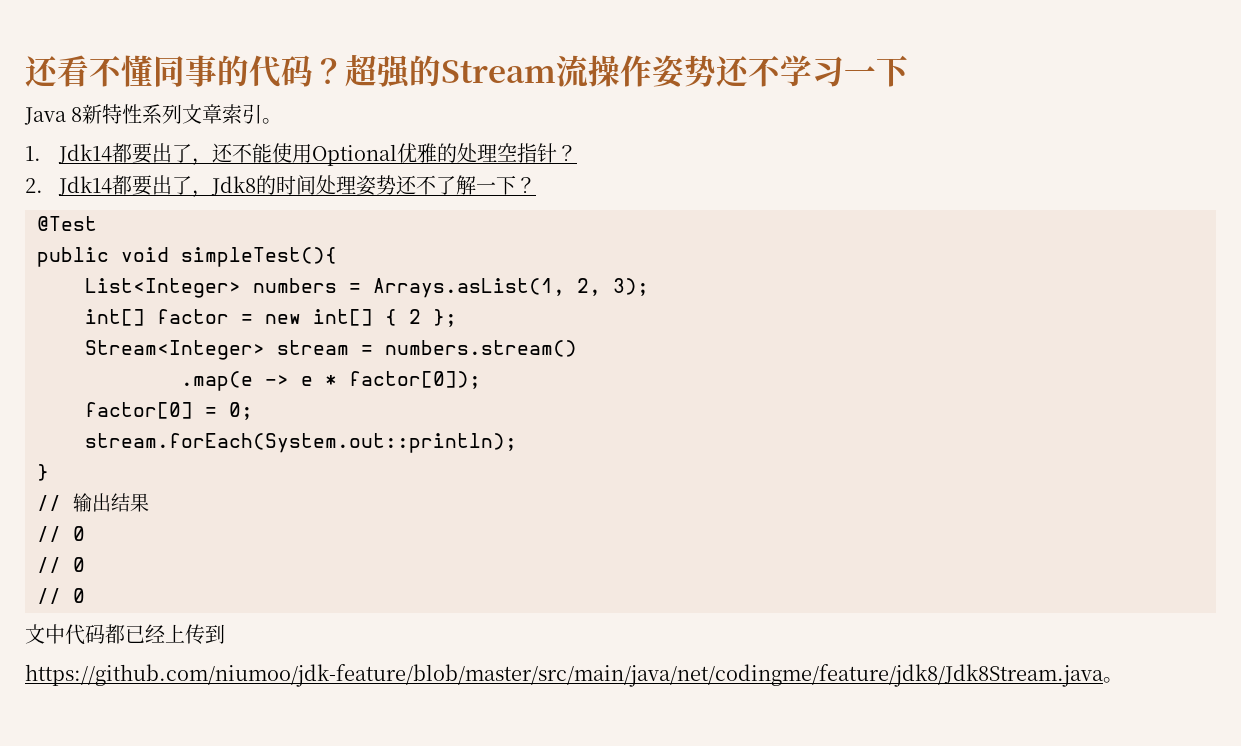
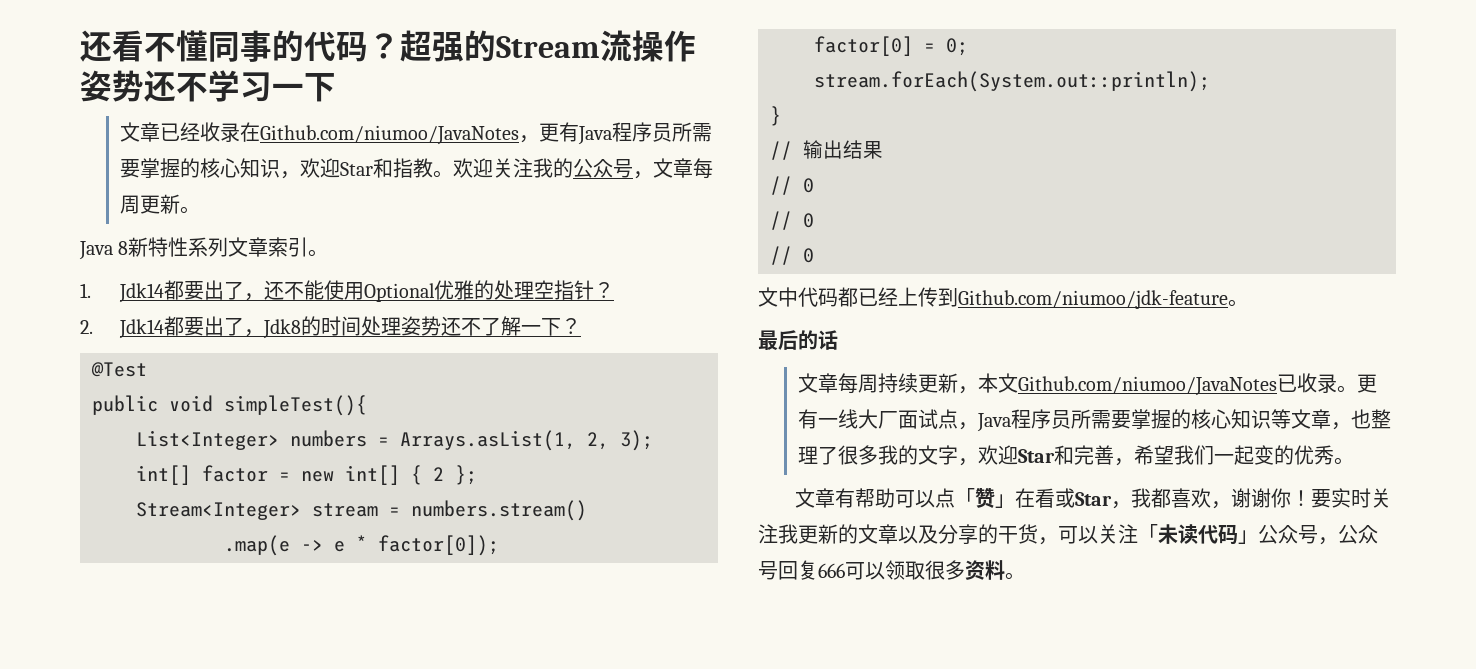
+ 文章已经收录在Github.com/niumoo/JavaNotes，更有Java程序员所需要掌握的核心知识，欢迎Star和指教。欢迎关注我的公众号，文章每周更新。
- 文中代码都已经上传到
- https://github.com/niumoo/jdk-feature/blob/master/src/main/java/net/codingme/feature/jdk8/Jdk8Stream.java。
+ 文中代码都已经上传到Github.com/niumoo/jdk-feature。
+ 最后的话
+ 文章每周持续更新，本文Github.com/niumoo/JavaNotes已收录。更有一线大厂面试点，Java程序员所需要掌握的核心知识等文章，也整理了很多我的文字，欢迎Star和完善，希望我们一起变的优秀。
+ 文章有帮助可以点「赞」在看或Star，我都喜欢，谢谢你！要实时关注我更新的文章以及分享的干货，可以关注「未读代码」公众号，公众号回复666可以领取很多资料。

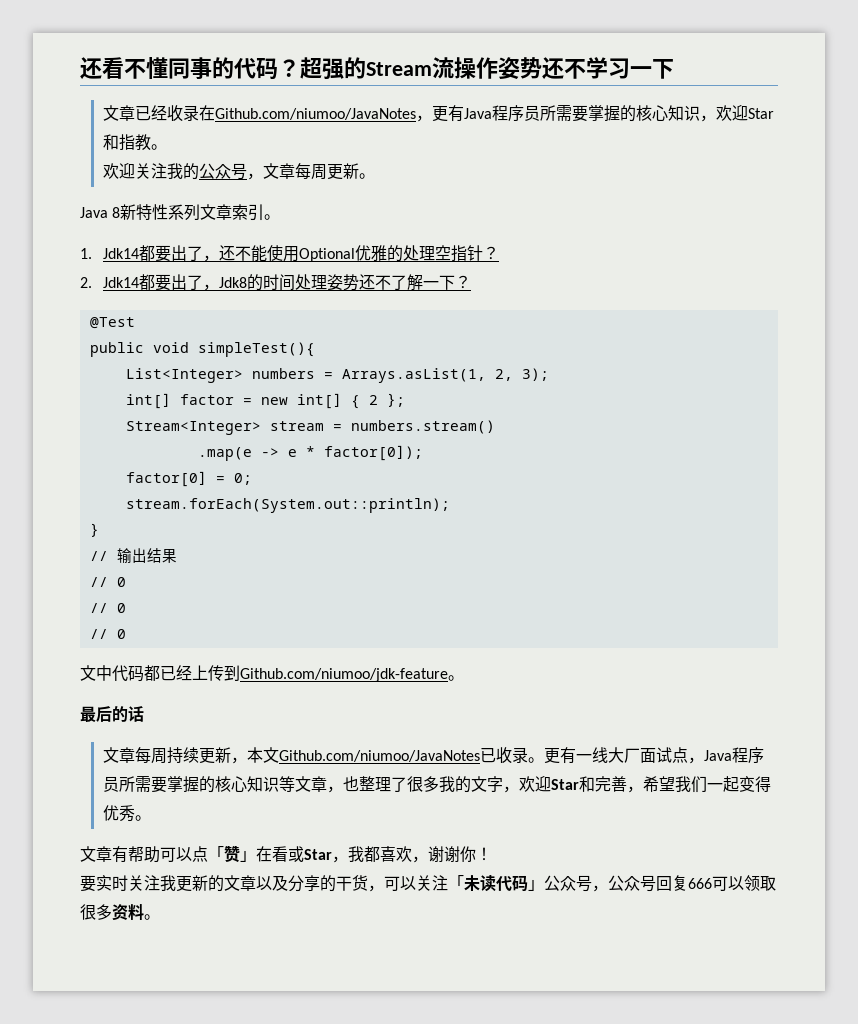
- 文章已经收录在Github.com/niumoo/JavaNotes，更有Java程序员所需要掌握的核心知识，欢迎Star和指教。欢迎关注我的公众号，文章每周更新。
+ 文章已经收录在Github.com/niumoo/JavaNotes，更有Java程序员所需要掌握的核心知识，欢迎Star和指教。
+ 欢迎关注我的公众号，文章每周更新。
- 更有一线大厂面试点，Java程序员所需要掌握的核心知识等文章，也整理了很多我的文字，欢迎Star和完善，希望我们一起变的优秀。
+ 更有一线大厂面试点，Java程序员所需要掌握的核心知识等文章，也整理了很多我的文字，欢迎Star和完善，希望我们一起变得优秀。
- 文章有帮助可以点「赞」在看或Star，我都喜欢，谢谢你！要实时关注我更新的文章以及分享的干货，可以关注「未读代码」公众号，公众号回复666可以领取很多资料。
+ 文章有帮助可以点「赞」在看或Star，我都喜欢，谢谢你！
+ 要实时关注我更新的文章以及分享的干货，可以关注「未读代码」公众号，公众号回复666可以领取很多资料。

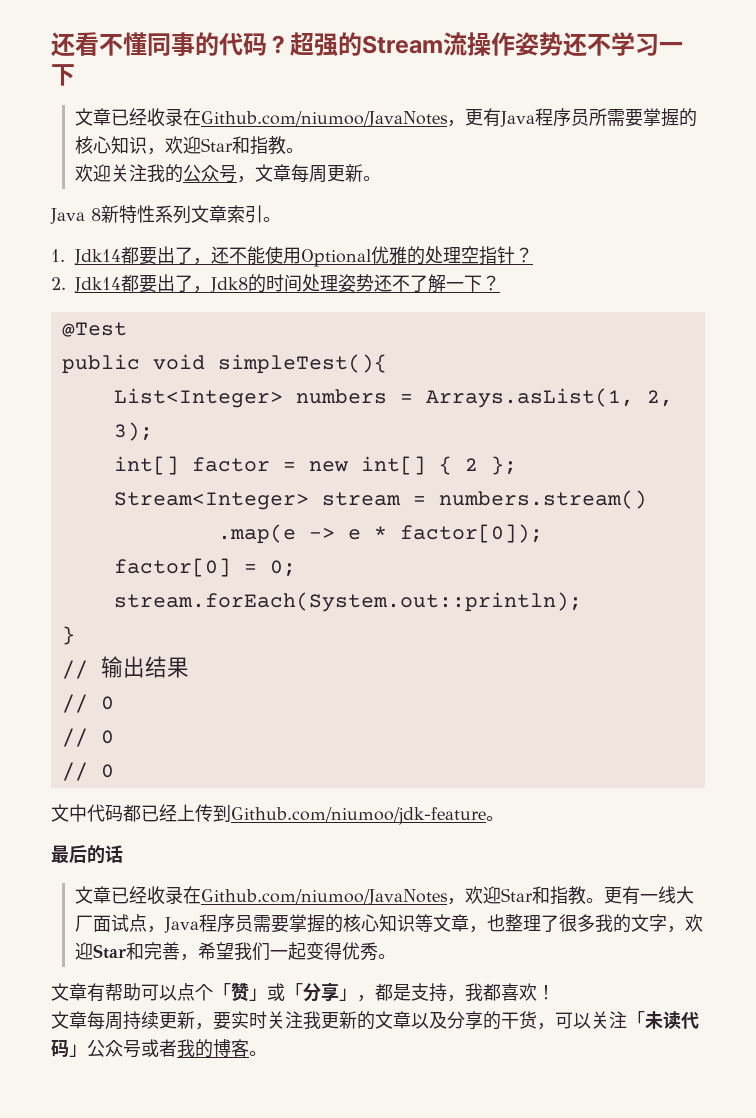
- 文章每周持续更新，本文Github.com/niumoo/JavaNotes已收录。
+ 文章已经收录在Github.com/niumoo/JavaNotes，欢迎Star和指教。
- 更有一线大厂面试点，Java程序员所需要掌握的核心知识等文章，也整理了很多我的文字，欢迎Star和完善，希望我们一起变得优秀。
+ 更有一线大厂面试点，Java程序员需要掌握的核心知识等文章，也整理了很多我的文字，欢迎Star和完善，希望我们一起变得优秀。
- 文章有帮助可以点「赞」在看或Star，我都喜欢，谢谢你！
+ 文章有帮助可以点个「赞」或「分享」，都是支持，我都喜欢！
- 要实时关注我更新的文章以及分享的干货，可以关注「未读代码」公众号，公众号回复666可以领取很多资料。
+ 文章每周持续更新，要实时关注我更新的文章以及分享的干货，可以关注「未读代码」公众号或者我的博客。

